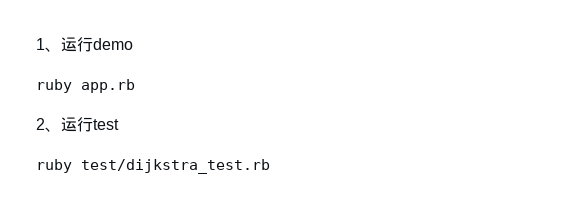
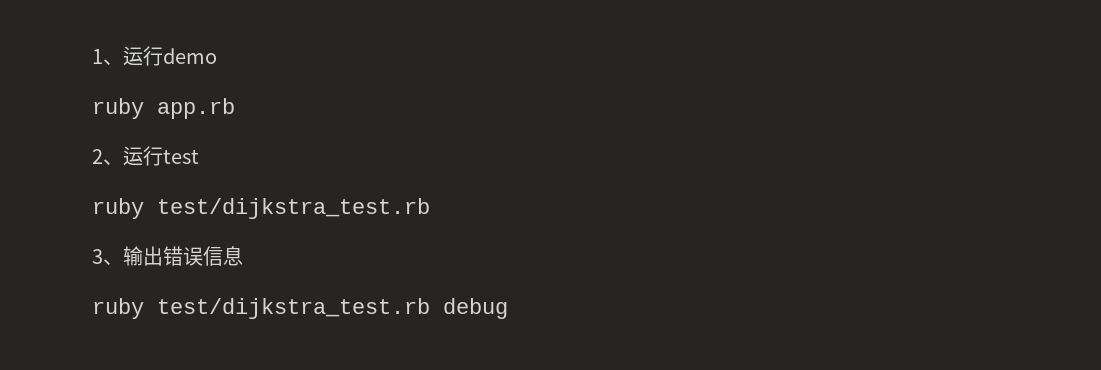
+ 3、输出错误信息
+ ruby test/dijkstra_test.rb debug

